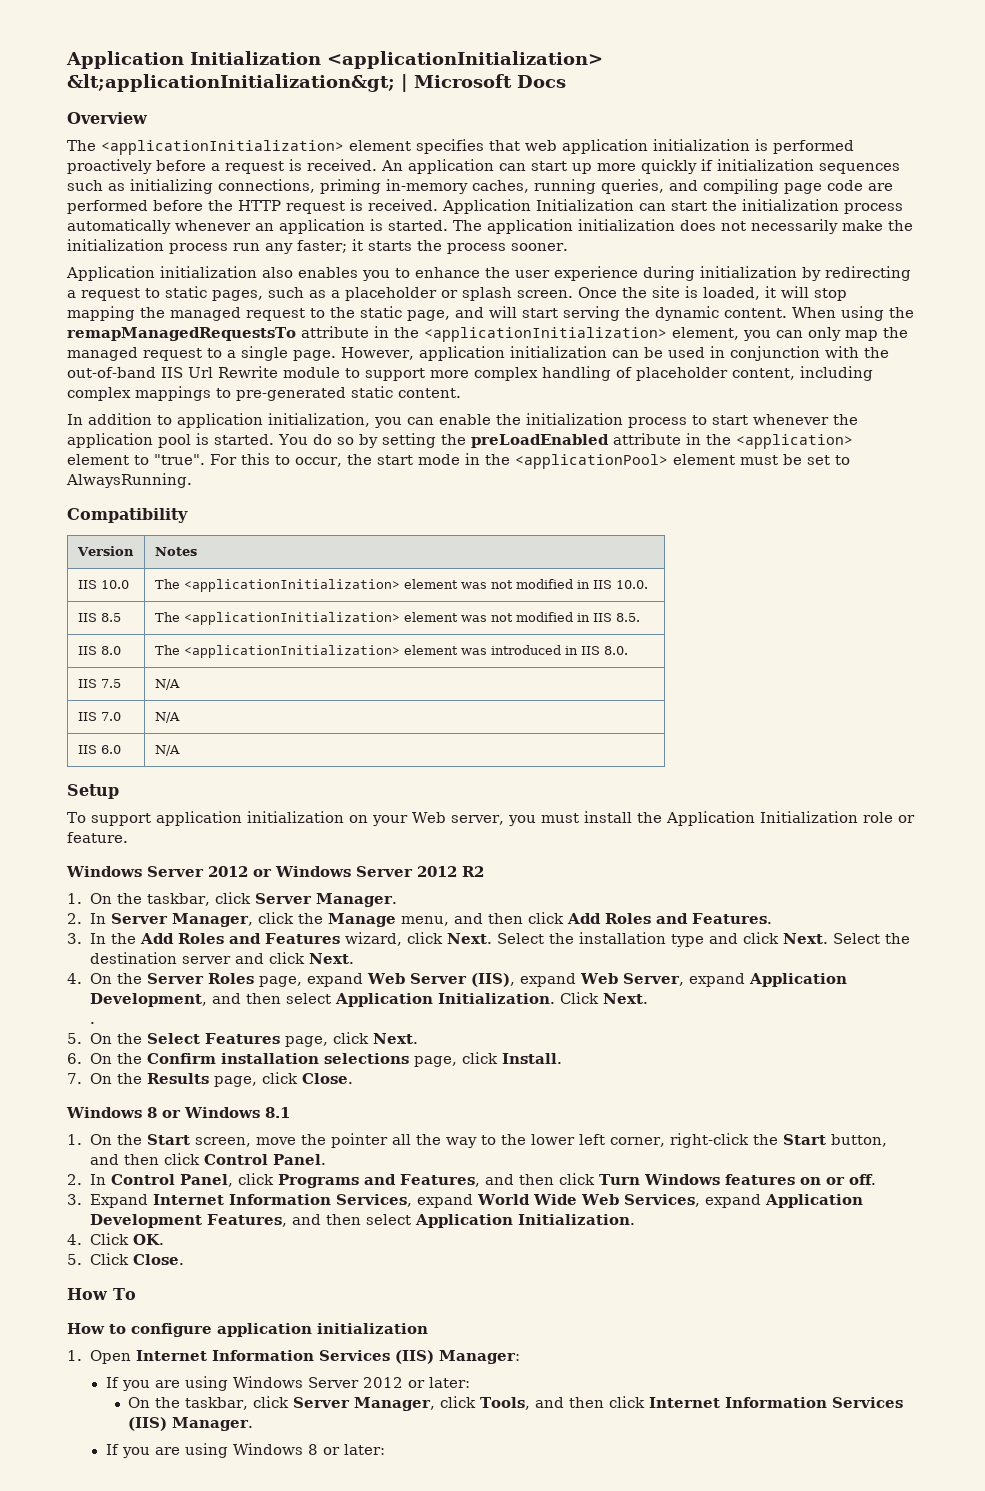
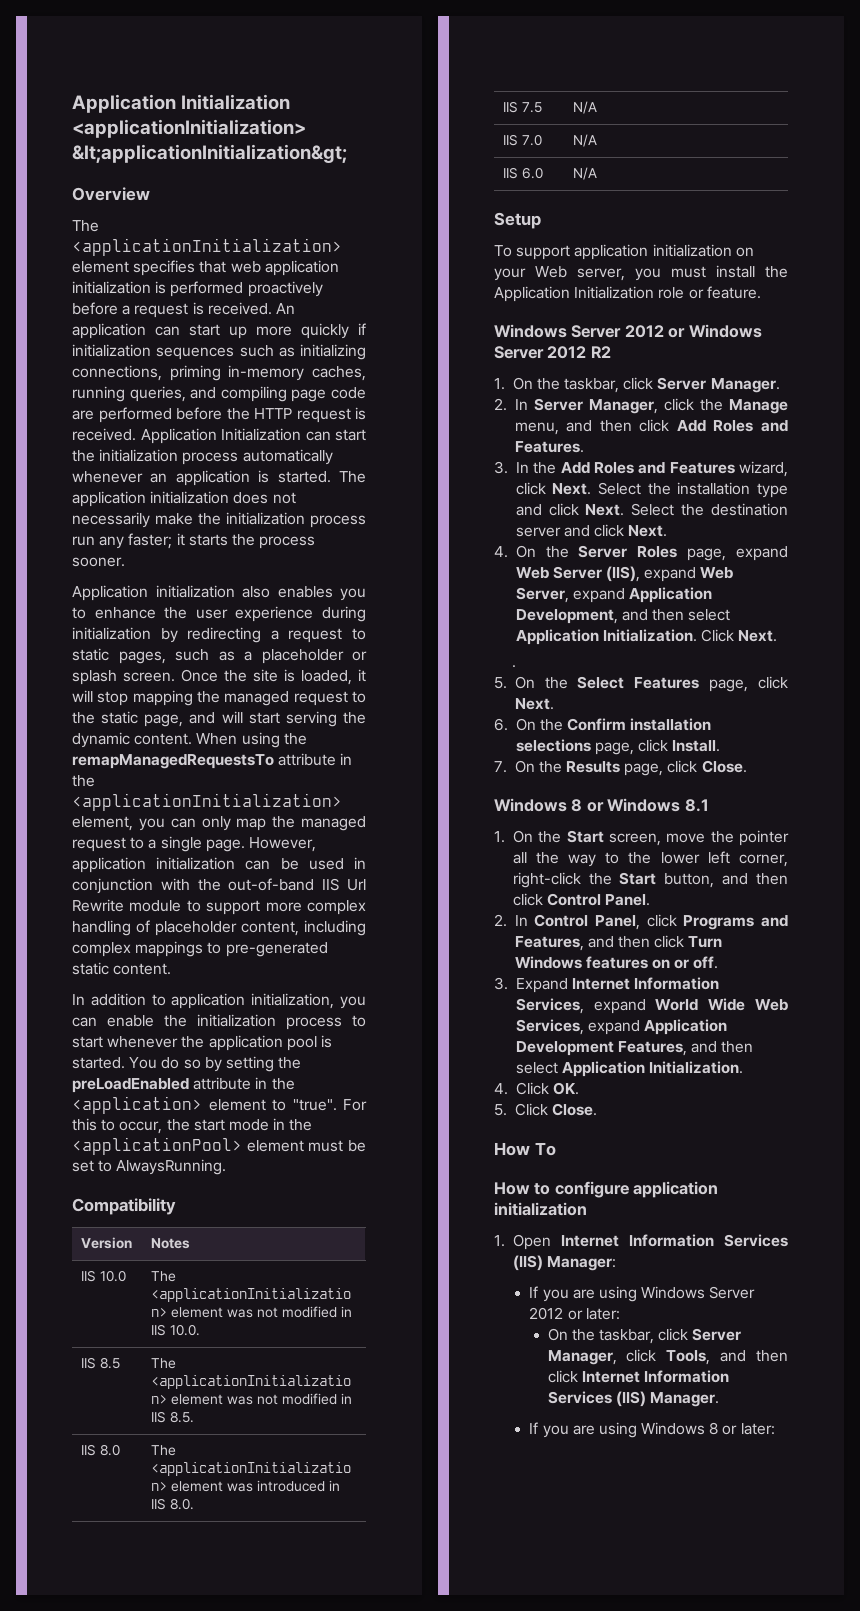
- Application Initialization <applicationInitialization> &lt;applicationInitialization&gt; | Microsoft Docs
+ Application Initialization <applicationInitialization> &lt;applicationInitialization&gt;

